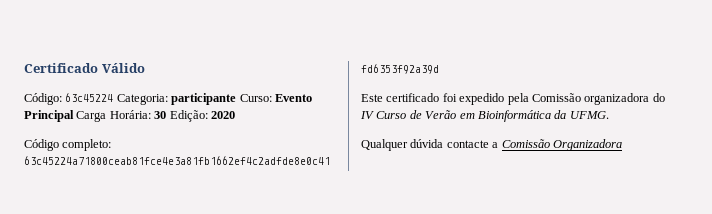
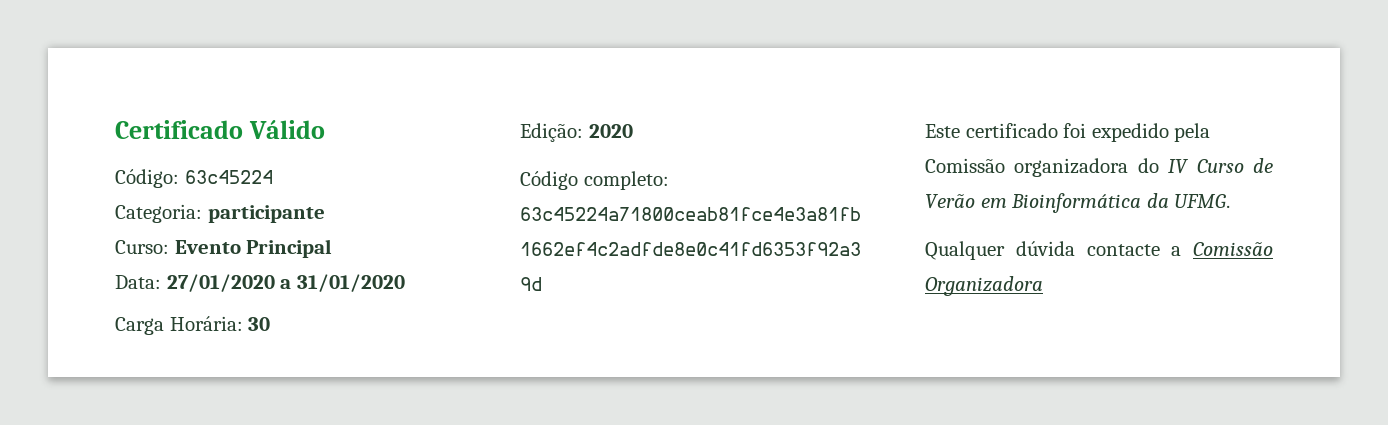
- Código: 63c45224 Categoria: participante Curso: Evento Principal Carga Horária: 30 Edição: 2020
+ Código: 63c45224
+ Categoria: participante
+ Curso: Evento Principal
+ Data: 27/01/2020 a 31/01/2020
+ Carga Horária: 30
+ Edição: 2020

